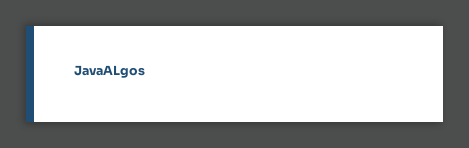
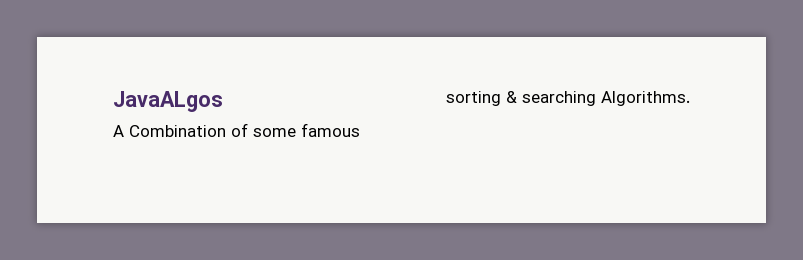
+ A Combination of some famous sorting & searching Algorithms.

